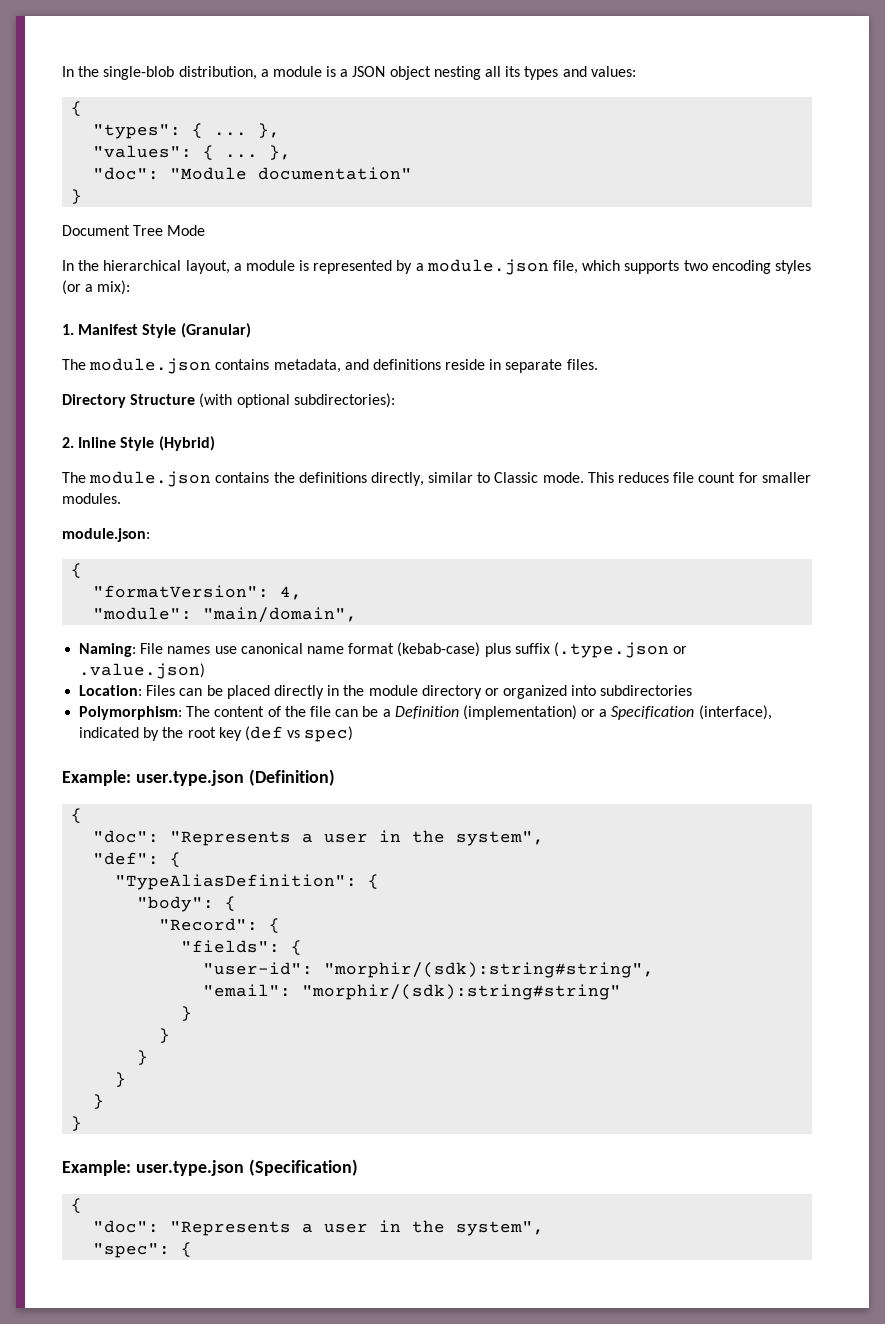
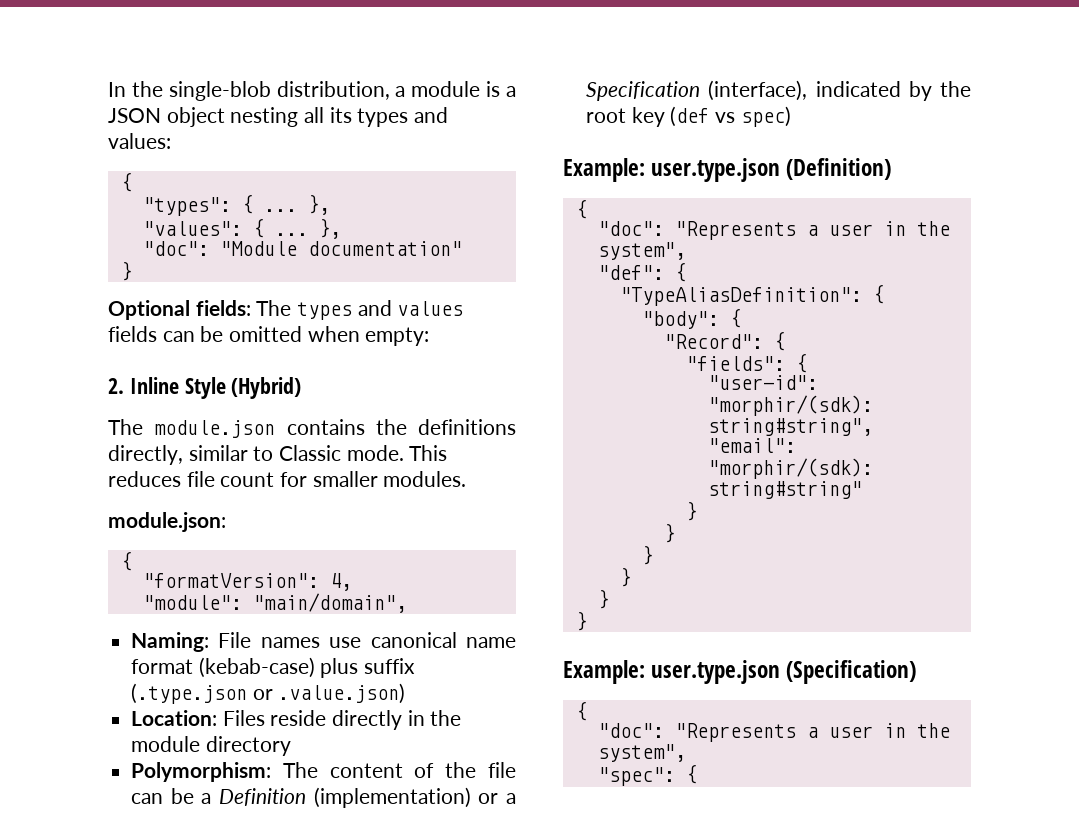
- Document Tree Mode
- In the hierarchical layout, a module is represented by a module.json file, which supports two encoding styles (or a mix):
- 1. Manifest Style (Granular)
- The module.json contains metadata, and definitions reside in separate files.
- Directory Structure (with optional subdirectories):
+ Optional fields: The types and values fields can be omitted when empty:
- Location: Files can be placed directly in the module directory or organized into subdirectories
+ Location: Files reside directly in the module directory

